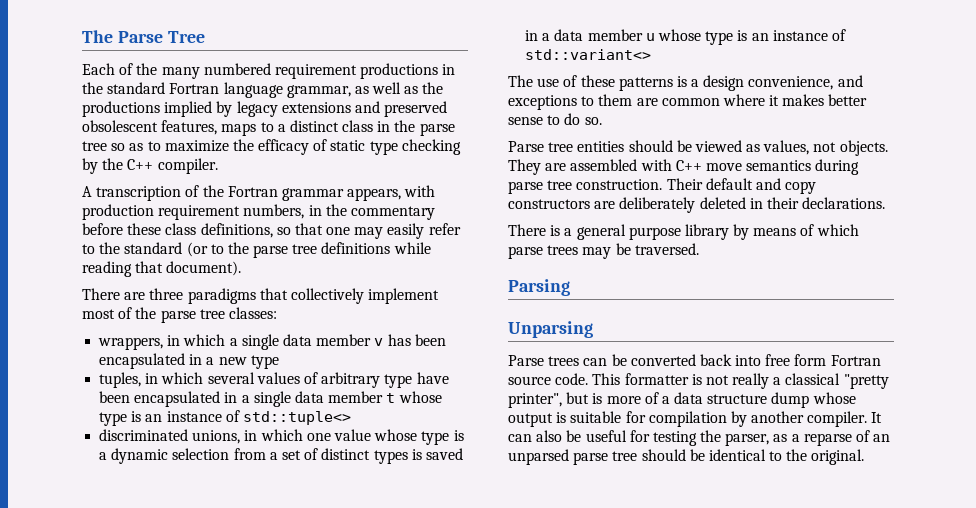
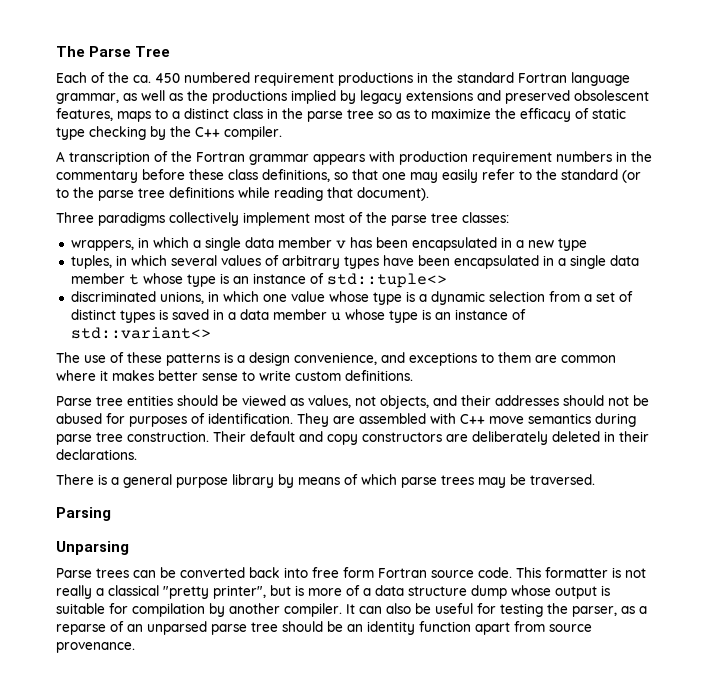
- Each of the many numbered requirement productions in the standard Fortran language grammar, as well as the productions implied by legacy extensions and preserved obsolescent features, maps to a distinct class in the parse tree so as to maximize the efficacy of static type checking by the C++ compiler.
+ Each of the ca. 450 numbered requirement productions in the standard Fortran language grammar, as well as the productions implied by legacy extensions and preserved obsolescent features, maps to a distinct class in the parse tree so as to maximize the efficacy of static type checking by the C++ compiler.
- A transcription of the Fortran grammar appears, with production requirement numbers, in the commentary before these class definitions, so that one may easily refer to the standard (or to the parse tree definitions while reading that document).
+ A transcription of the Fortran grammar appears with production requirement numbers in the commentary before these class definitions, so that one may easily refer to the standard (or to the parse tree definitions while reading that document).
- There are three paradigms that collectively implement most of the parse tree classes:
+ Three paradigms collectively implement most of the parse tree classes:
- tuples, in which several values of arbitrary type have been encapsulated in a single data member t whose type is an instance of std::tuple<>
+ tuples, in which several values of arbitrary types have been encapsulated in a single data member t whose type is an instance of std::tuple<>
- The use of these patterns is a design convenience, and exceptions to them are common where it makes better sense to do so.
+ The use of these patterns is a design convenience, and exceptions to them are common where it makes better sense to write custom definitions.
- Parse tree entities should be viewed as values, not objects.
+ Parse tree entities should be viewed as values, not objects, and their addresses should not be abused for purposes of identification.
- It can also be useful for testing the parser, as a reparse of an unparsed parse tree should be identical to the original.
+ It can also be useful for testing the parser, as a reparse of an unparsed parse tree should be an identity function apart from source provenance.

